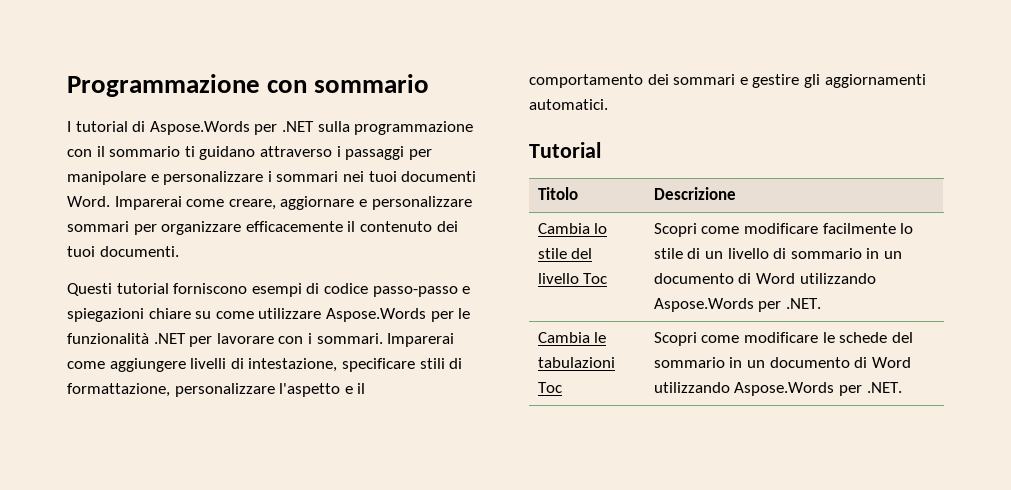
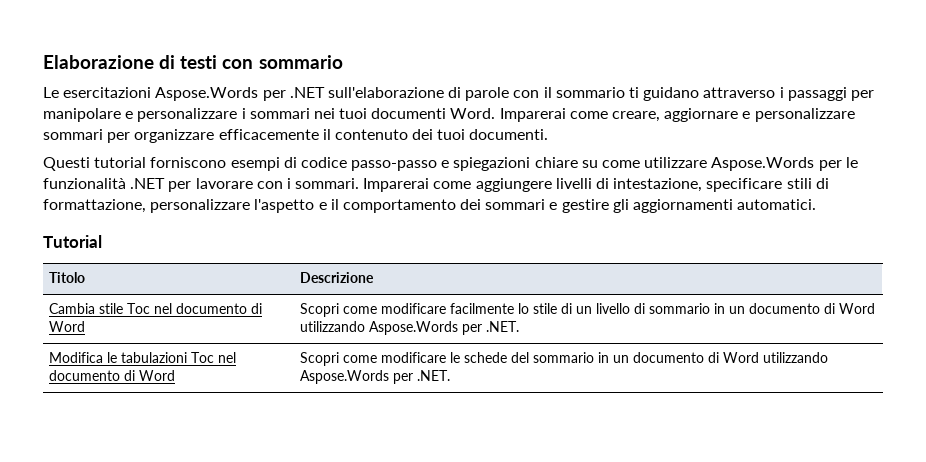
- Programmazione con sommario
+ Elaborazione di testi con sommario
- I tutorial di Aspose.Words per .NET sulla programmazione con il sommario ti guidano attraverso i passaggi per manipolare e personalizzare i sommari nei tuoi documenti Word.
+ Le esercitazioni Aspose.Words per .NET sull'elaborazione di parole con il sommario ti guidano attraverso i passaggi per manipolare e personalizzare i sommari nei tuoi documenti Word.
- Cambia lo stile del livello Toc | Scopri come modificare facilmente lo stile di un livello di sommario in un documento di Word utilizzando Aspose.Words per .NET.
+ Cambia stile Toc nel documento di Word | Scopri come modificare facilmente lo stile di un livello di sommario in un documento di Word utilizzando Aspose.Words per .NET.
- Cambia le tabulazioni Toc | Scopri come modificare le schede del sommario in un documento di Word utilizzando Aspose.Words per .NET.
+ Modifica le tabulazioni Toc nel documento di Word | Scopri come modificare le schede del sommario in un documento di Word utilizzando Aspose.Words per .NET.

